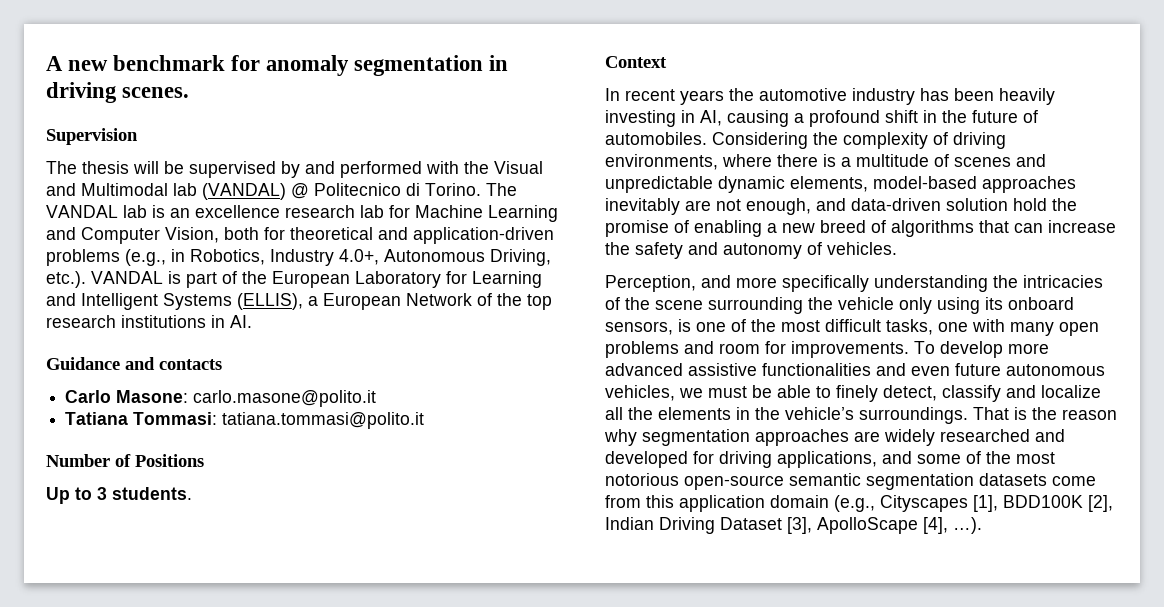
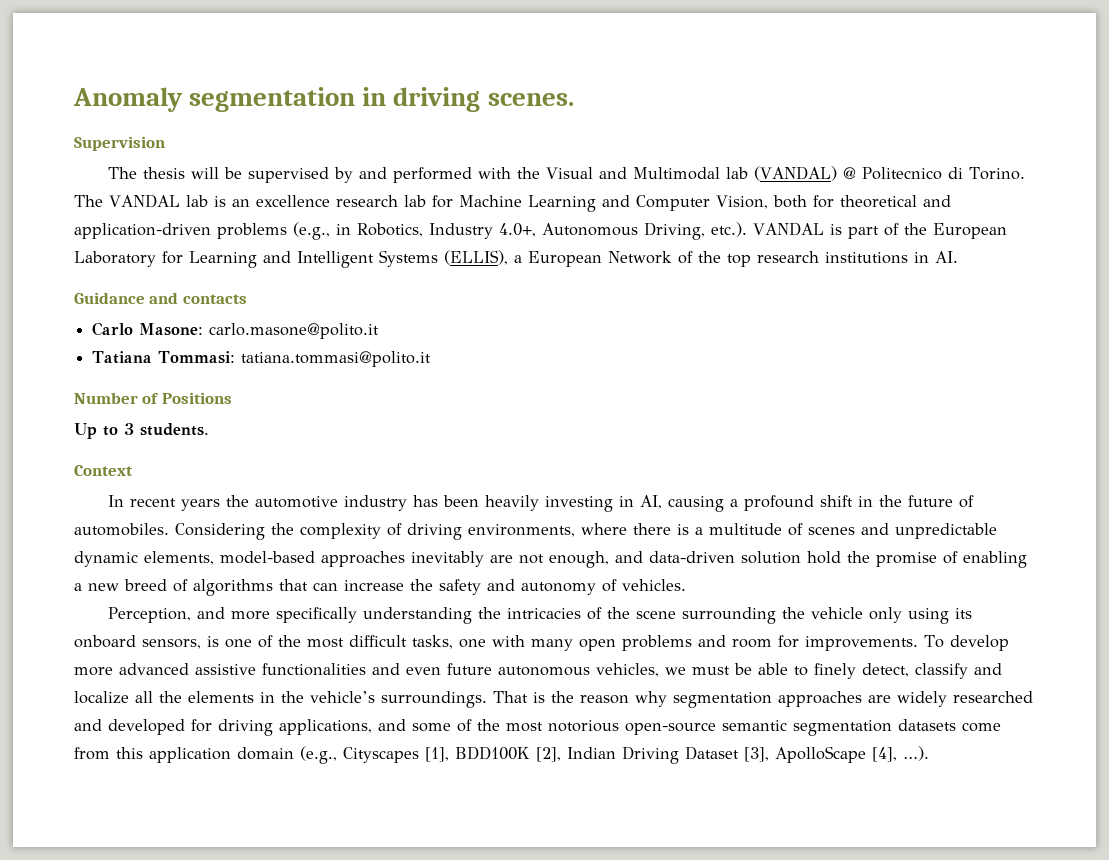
- A new benchmark for anomaly segmentation in driving scenes.
+ Anomaly segmentation in driving scenes.

